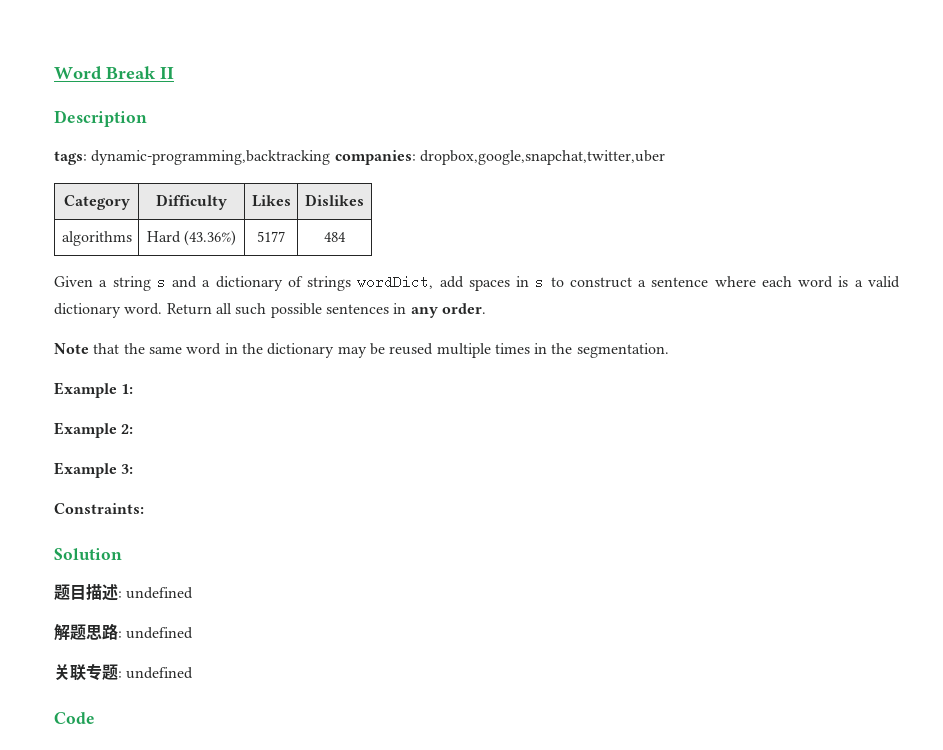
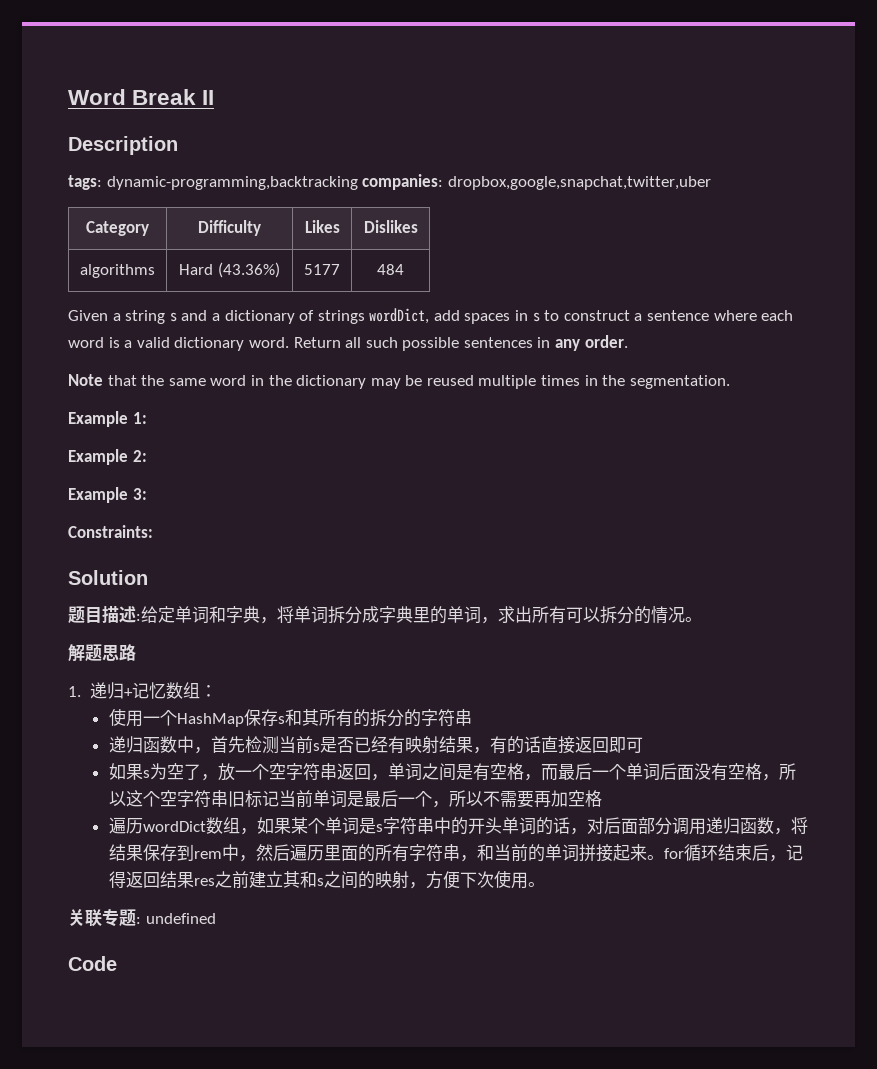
- 题目描述: undefined
- 解题思路: undefined
+ 题目描述:给定单词和字典，将单词拆分成字典里的单词，求出所有可以拆分的情况。
+ 解题思路
+ 1.递归+记忆数组：
+ 使用一个HashMap保存s和其所有的拆分的字符串
+ 递归函数中，首先检测当前s是否已经有映射结果，有的话直接返回即可
+ 如果s为空了，放一个空字符串返回，单词之间是有空格，而最后一个单词后面没有空格，所以这个空字符串旧标记当前单词是最后一个，所以不需要再加空格
+ 遍历wordDict数组，如果某个单词是s字符串中的开头单词的话，对后面部分调用递归函数，将结果保存到rem中，然后遍历里面的所有字符串，和当前的单词拼接起来。for循环结束后，记得返回结果res之前建立其和s之间的映射，方便下次使用。

